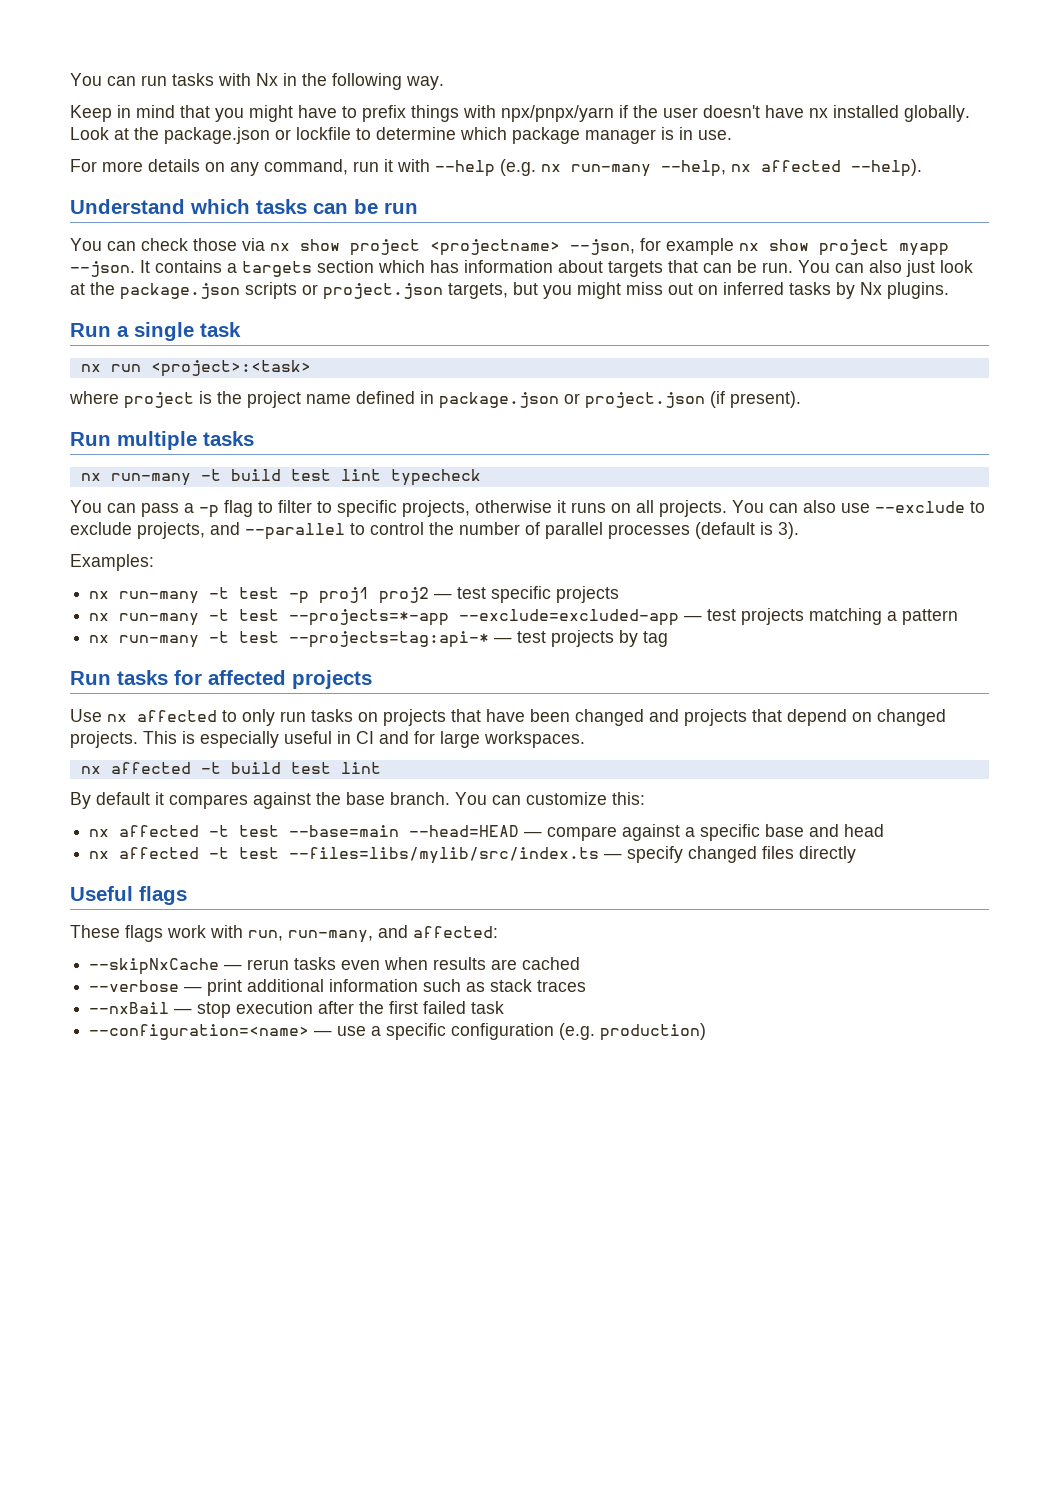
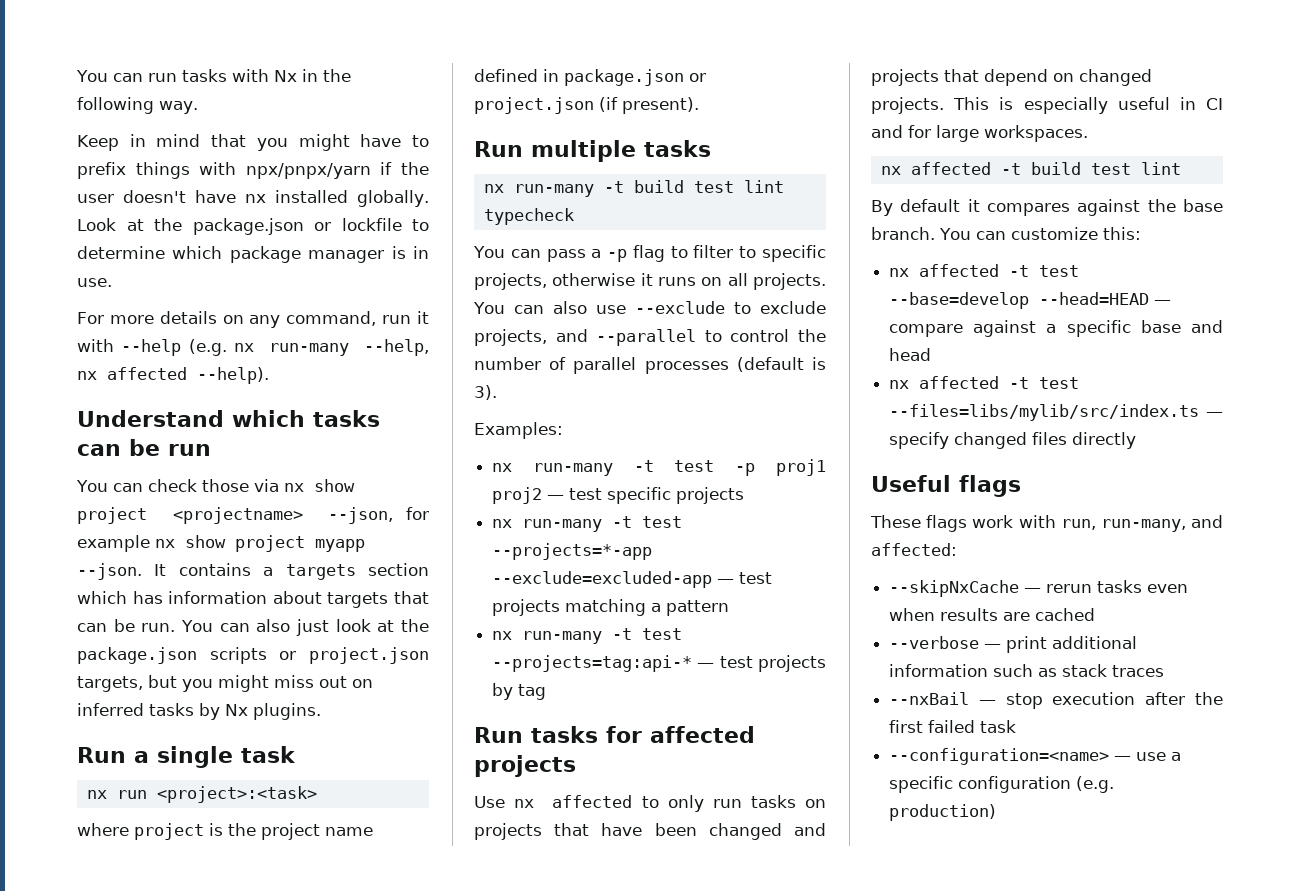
- nx affected -t test --base=main --head=HEAD — compare against a specific base and head
+ nx affected -t test --base=develop --head=HEAD — compare against a specific base and head

